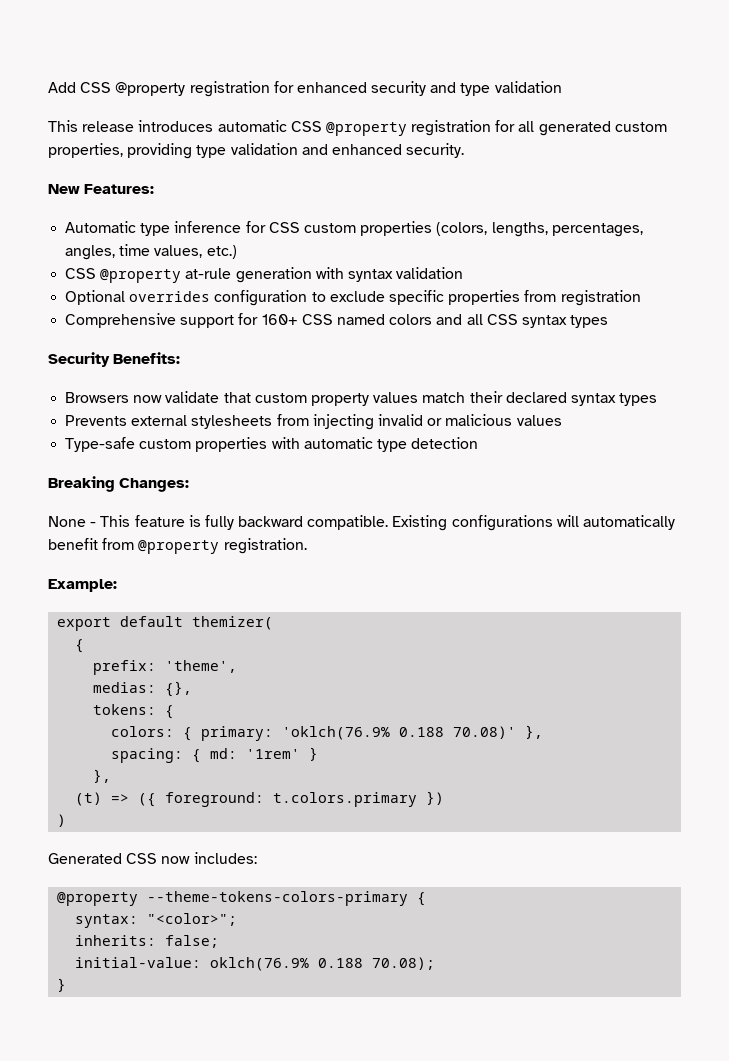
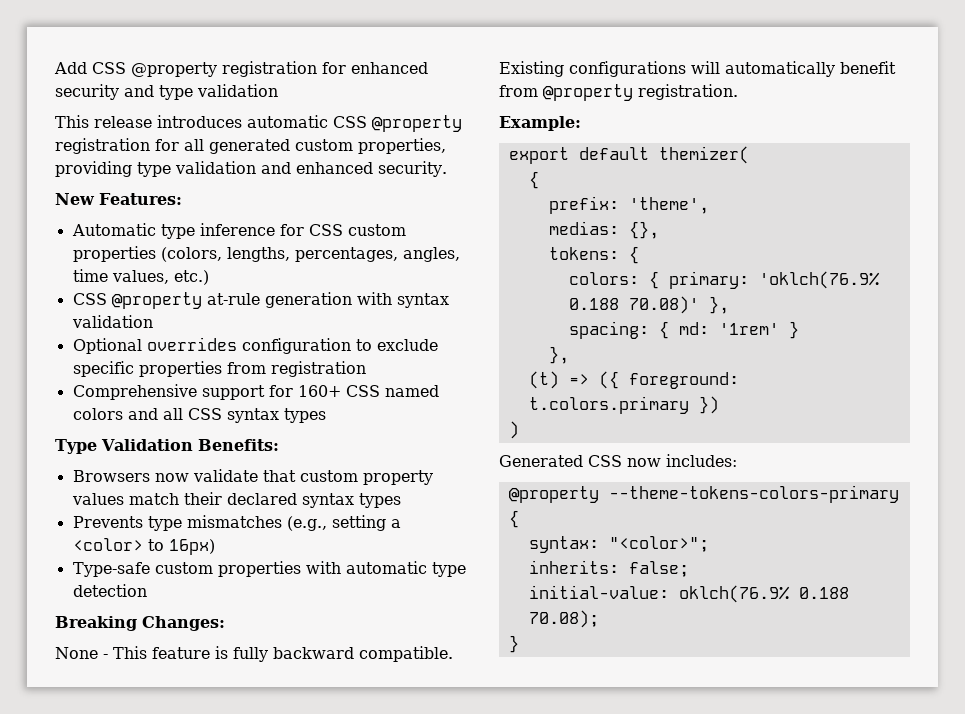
- Security Benefits:
+ Type Validation Benefits:
- Prevents external stylesheets from injecting invalid or malicious values
+ Prevents type mismatches (e.g., setting a <color> to 16px)

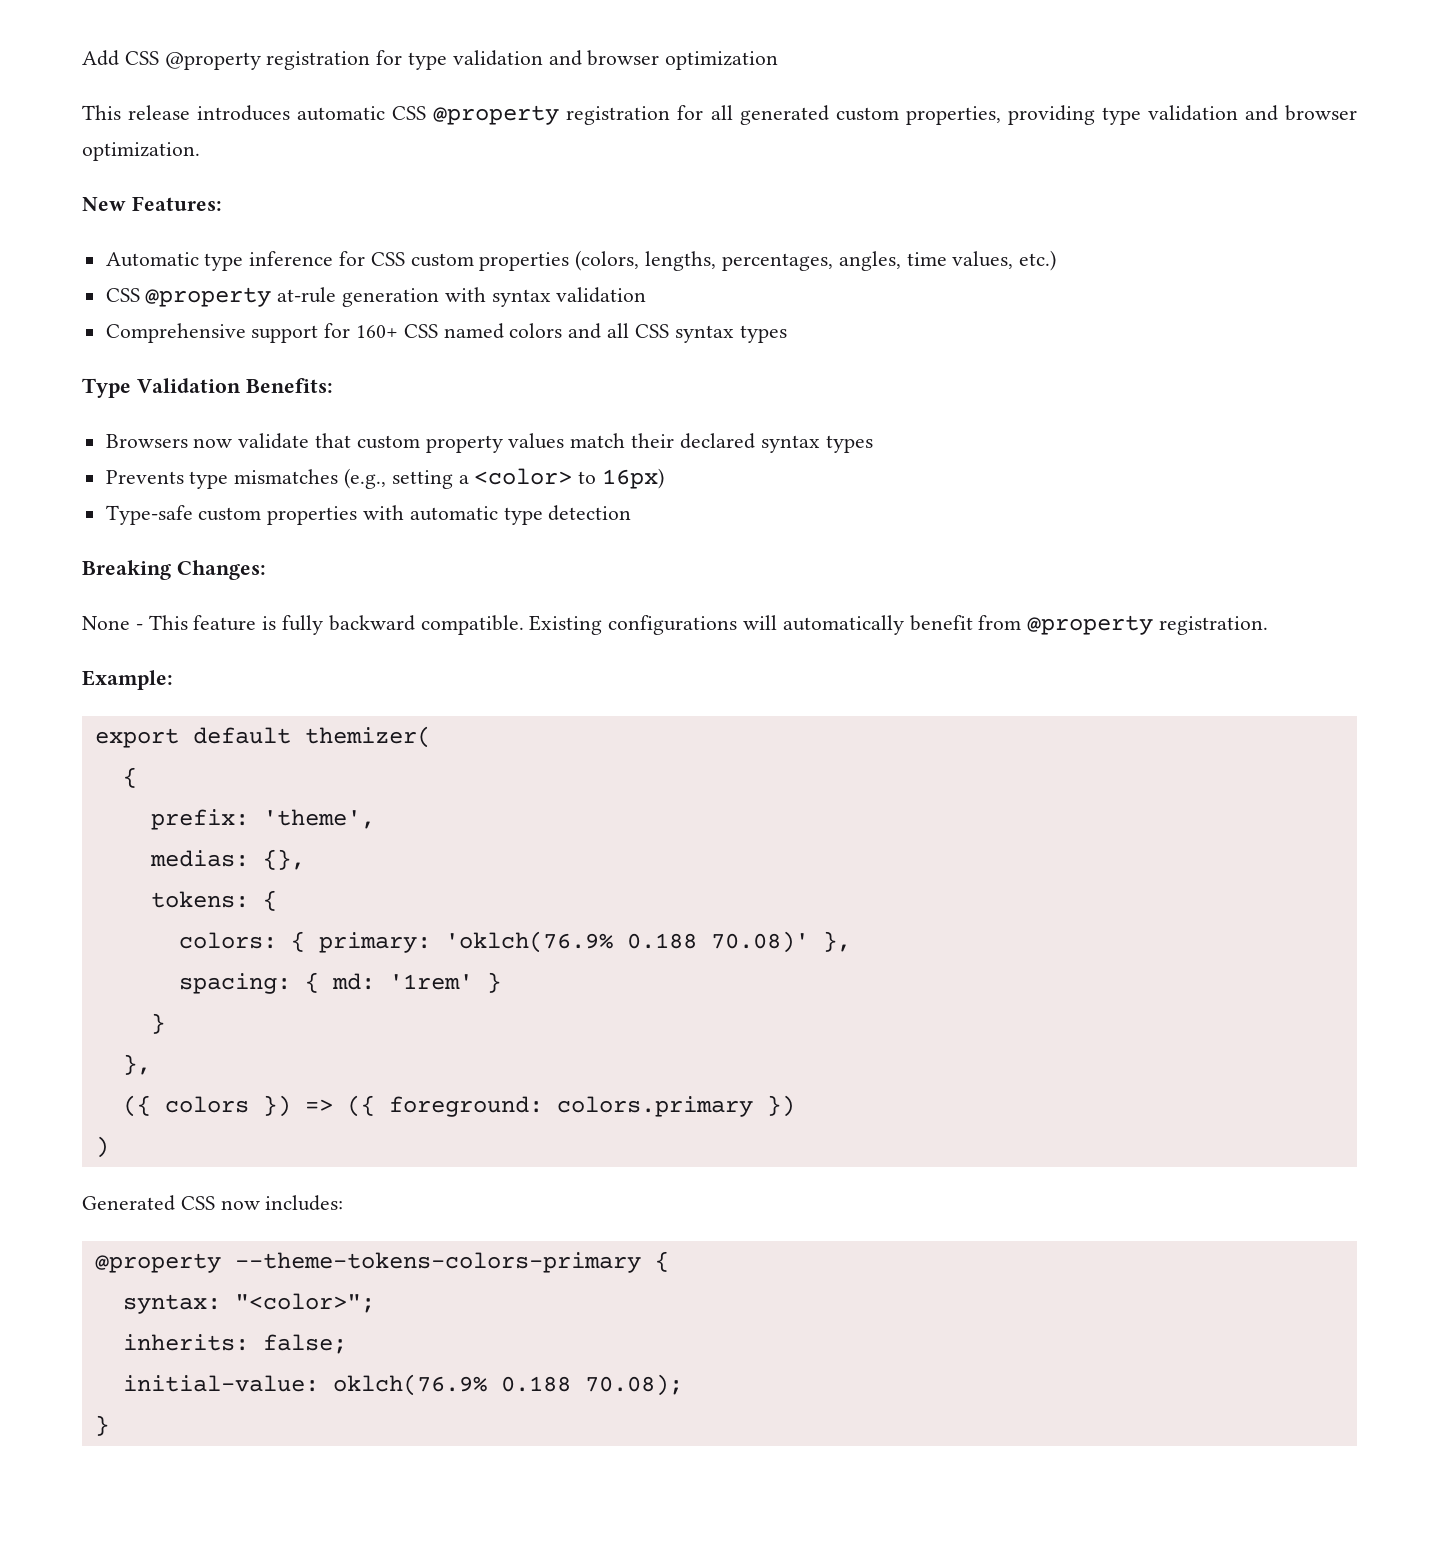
- Add CSS @property registration for enhanced security and type validation
+ Add CSS @property registration for type validation and browser optimization
- This release introduces automatic CSS @property registration for all generated custom properties, providing type validation and enhanced security.
+ This release introduces automatic CSS @property registration for all generated custom properties, providing type validation and browser optimization.
- Optional overrides configuration to exclude specific properties from registration
  spacing: { md: '1rem' }
+ }
  },
- (t) => ({ foreground: t.colors.primary })
+ ({ colors }) => ({ foreground: colors.primary })

